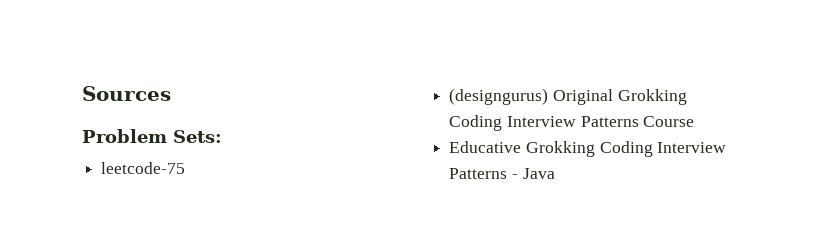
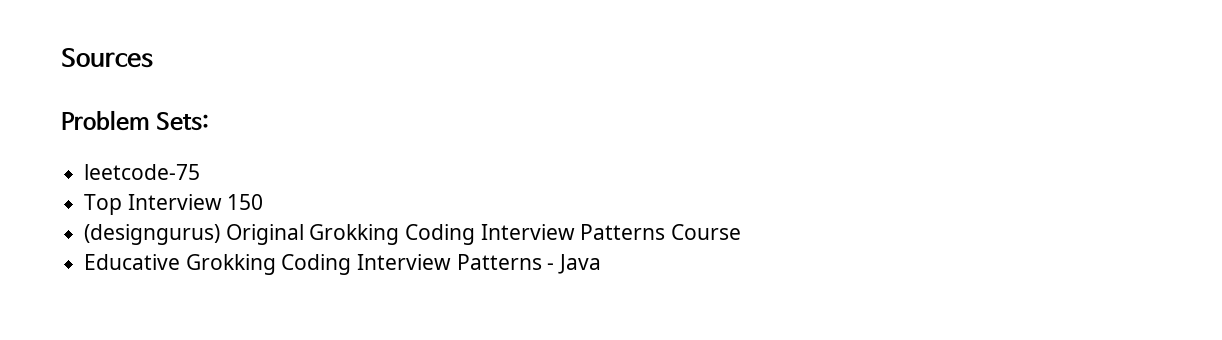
+ Top Interview 150

